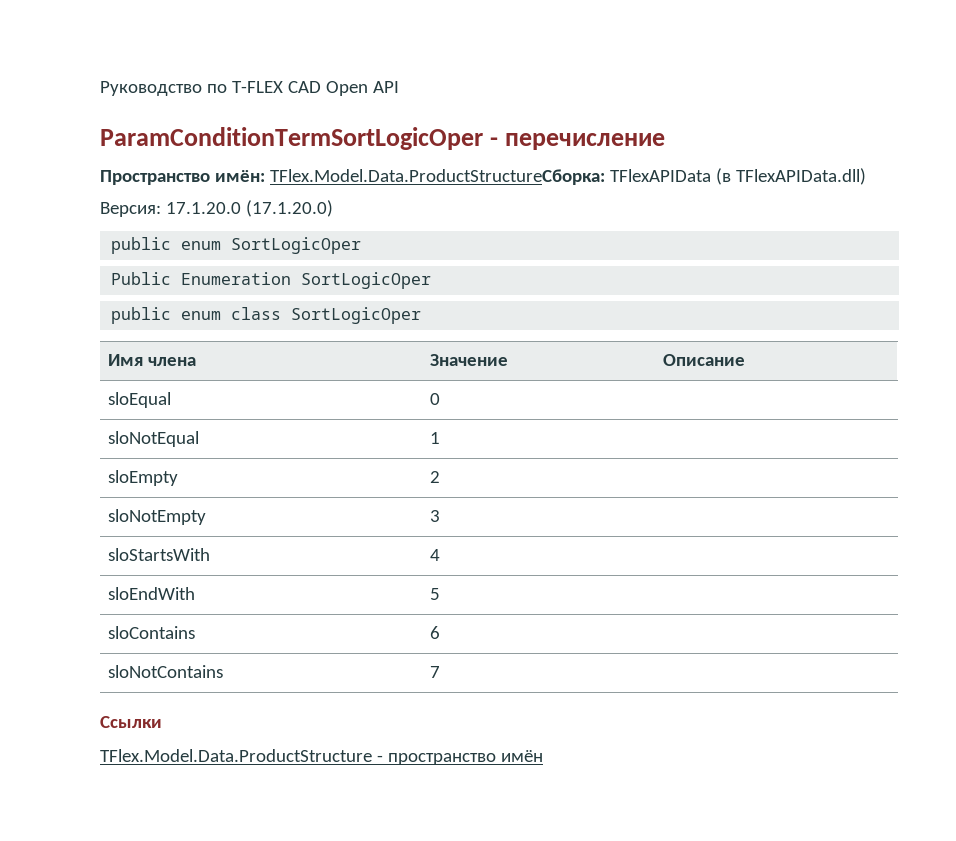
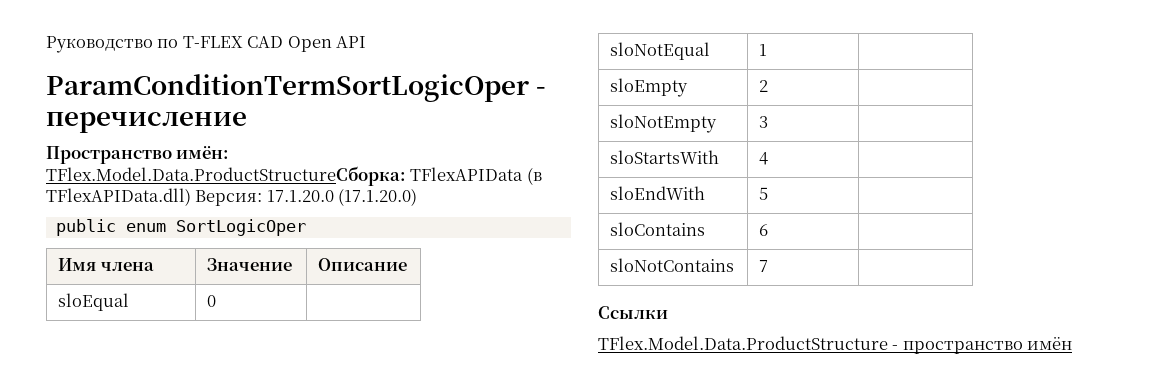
- Public Enumeration SortLogicOper
- public enum class SortLogicOper

